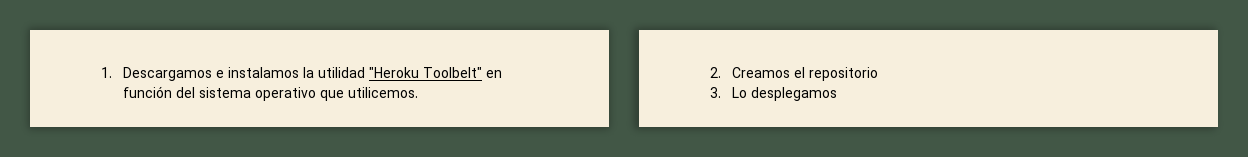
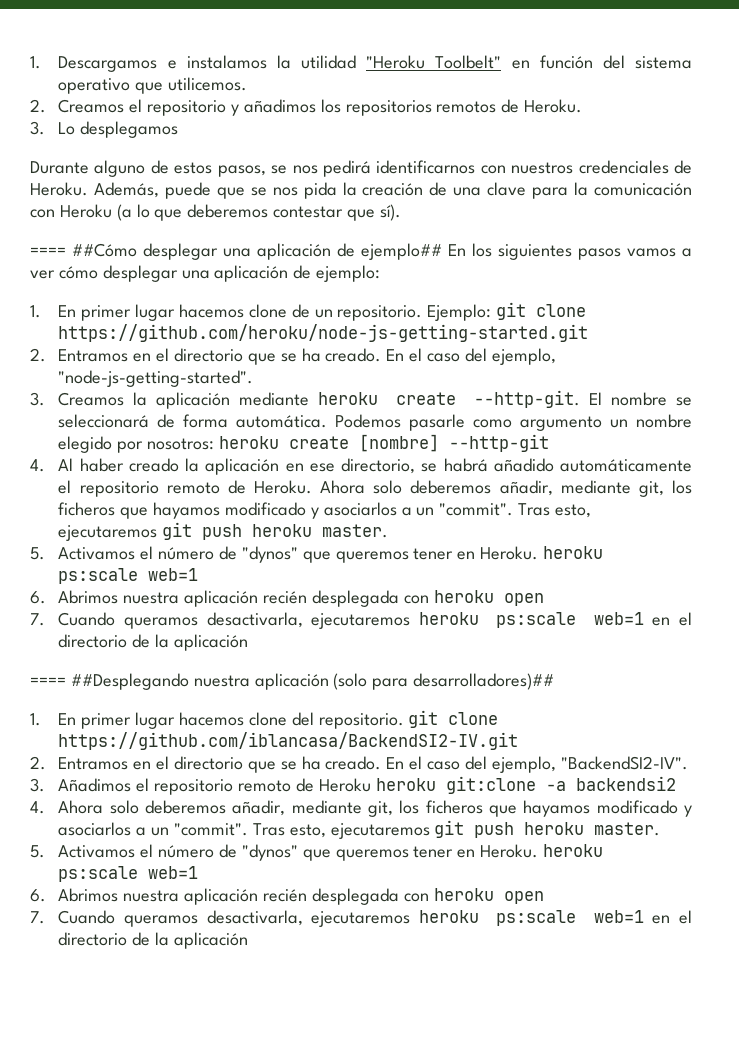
- 2. Creamos el repositorio
+ 2. Creamos el repositorio y añadimos los repositorios remotos de Heroku.
  3. Lo desplegamos
+ Durante alguno de estos pasos, se nos pedirá identificarnos con nuestros credenciales de Heroku. Además, puede que se nos pida la creación de una clave para la comunicación con Heroku (a lo que deberemos contestar que sí).
+ ==== ##Cómo desplegar una aplicación de ejemplo## En los siguientes pasos vamos a ver cómo desplegar una aplicación de ejemplo:
+ 1. En primer lugar hacemos clone de un repositorio. Ejemplo: git clone https://github.com/heroku/node-js-getting-started.git
+ 2. Entramos en el directorio que se ha creado. En el caso del ejemplo, "node-js-getting-started".
+ 3. Creamos la aplicación mediante heroku create --http-git. El nombre se seleccionará de forma automática. Podemos pasarle como argumento un nombre elegido por nosotros: heroku create [nombre] --http-git
+ 4. Al haber creado la aplicación en ese directorio, se habrá añadido automáticamente el repositorio remoto de Heroku. Ahora solo deberemos añadir, mediante git, los ficheros que hayamos modificado y asociarlos a un "commit". Tras esto, ejecutaremos git push heroku master.
+ 5. Activamos el número de "dynos" que queremos tener en Heroku. heroku ps:scale web=1
+ 6. Abrimos nuestra aplicación recién desplegada con heroku open
+ 7. Cuando queramos desactivarla, ejecutaremos heroku ps:scale web=1 en el directorio de la aplicación
+ ==== ##Desplegando nuestra aplicación (solo para desarrolladores)##
+ 1. En primer lugar hacemos clone del repositorio. git clone https://github.com/iblancasa/BackendSI2-IV.git
+ 2. Entramos en el directorio que se ha creado. En el caso del ejemplo, "BackendSI2-IV".
+ 3. Añadimos el repositorio remoto de Heroku heroku git:clone -a backendsi2
+ 4. Ahora solo deberemos añadir, mediante git, los ficheros que hayamos modificado y asociarlos a un "commit". Tras esto, ejecutaremos git push heroku master.
+ 5. Activamos el número de "dynos" que queremos tener en Heroku. heroku ps:scale web=1
+ 6. Abrimos nuestra aplicación recién desplegada con heroku open
+ 7. Cuando queramos desactivarla, ejecutaremos heroku ps:scale web=1 en el directorio de la aplicación

